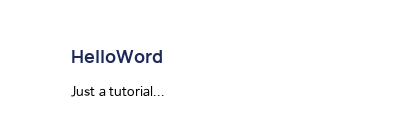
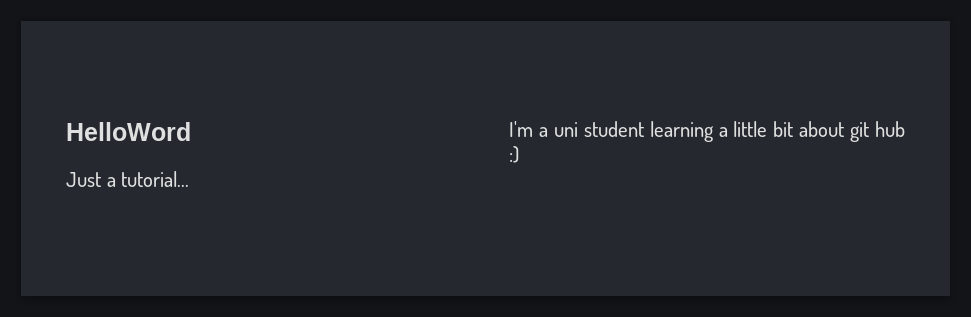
+ I'm a uni student learning a little bit about git hub :)

